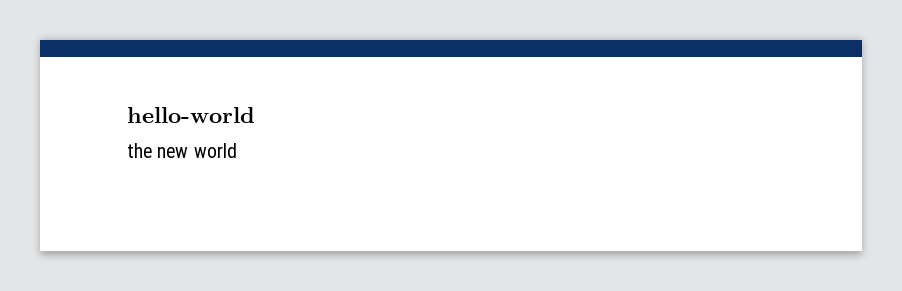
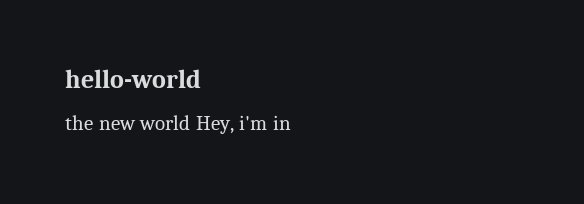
- the new world
+ the new world Hey, i'm in

